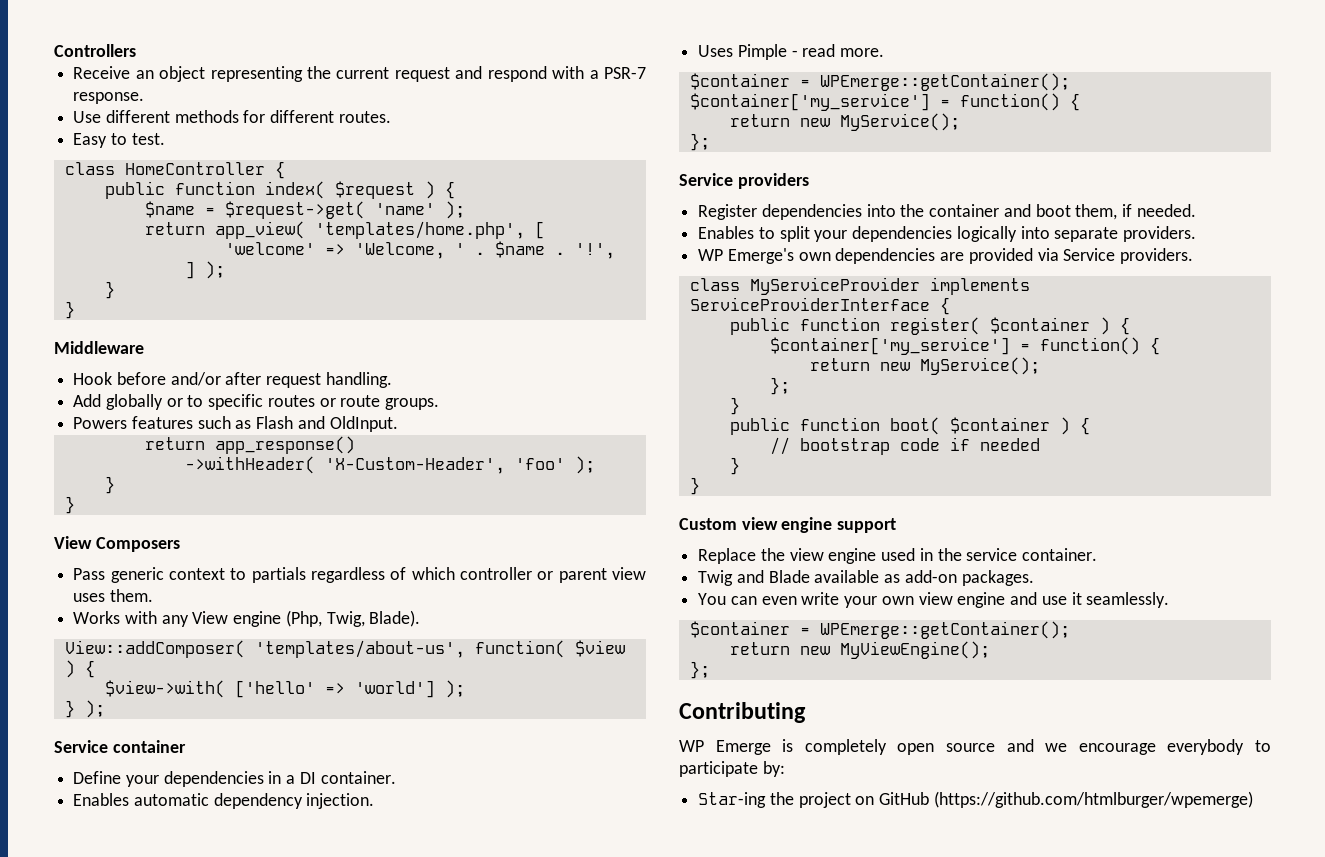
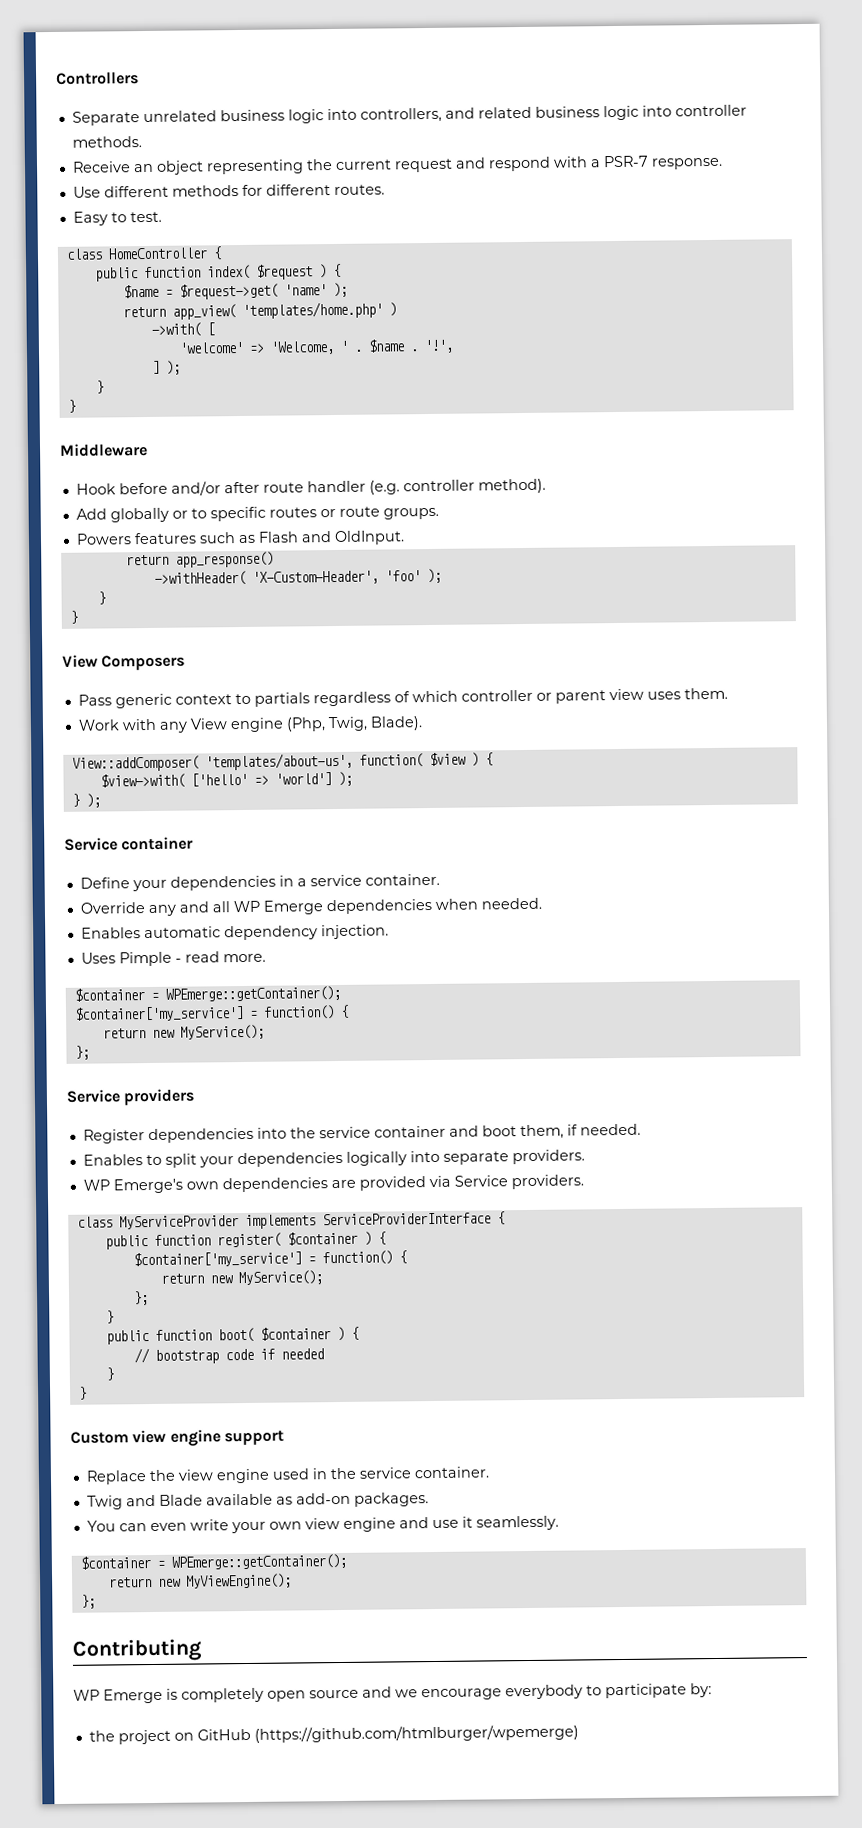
+ Separate unrelated business logic into controllers, and related business logic into controller methods.
- return app_view( 'templates/home.php', [
+ return app_view( 'templates/home.php' )
+ ->with( [
- Hook before and/or after request handling.
+ Hook before and/or after route handler (e.g. controller method).
- Works with any View engine (Php, Twig, Blade).
+ Work with any View engine (Php, Twig, Blade).
- Define your dependencies in a DI container.
+ Define your dependencies in a service container.
+ Override any and all WP Emerge dependencies when needed.
- Register dependencies into the container and boot them, if needed.
+ Register dependencies into the service container and boot them, if needed.
- Star-ing the project on GitHub (https://github.com/htmlburger/wpemerge)
+ the project on GitHub (https://github.com/htmlburger/wpemerge)

